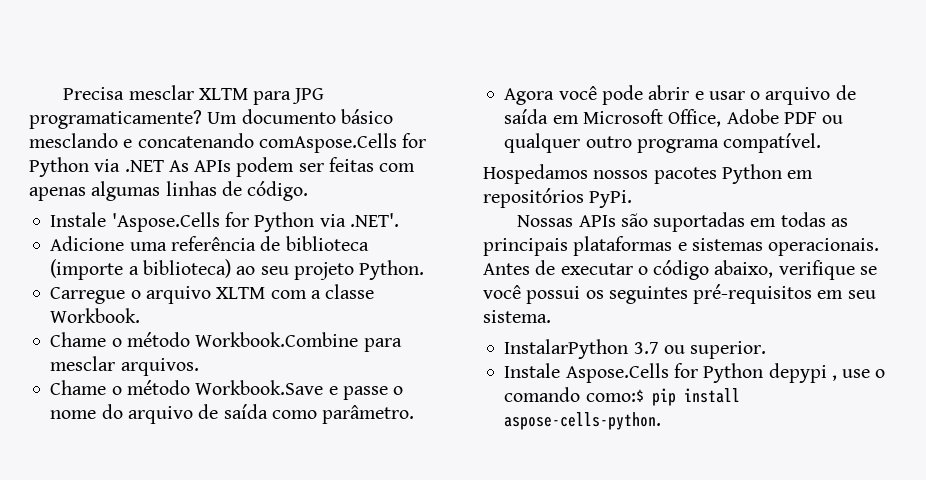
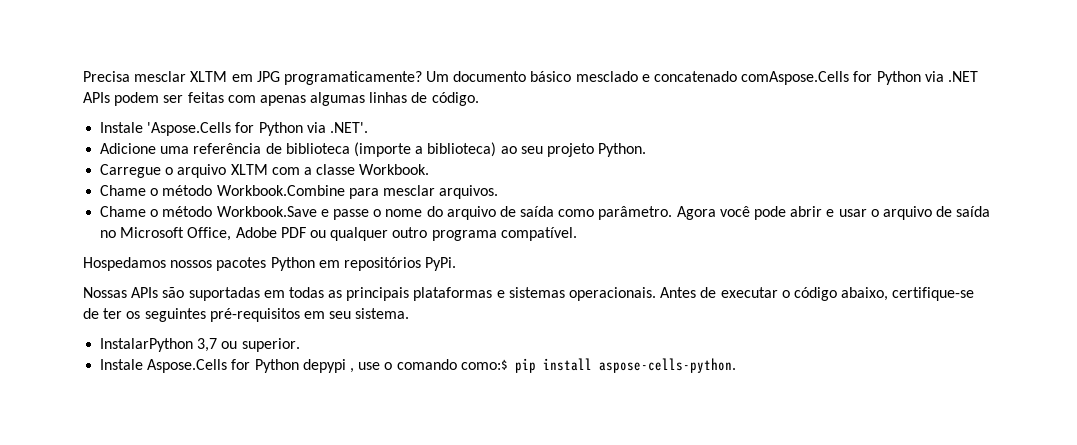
- Precisa mesclar XLTM para JPG programaticamente?
+ Precisa mesclar XLTM em JPG programaticamente?
- Um documento básico mesclando e concatenando comAspose.Cells for Python via .NET As APIs podem ser feitas com apenas algumas linhas de código.
+ Um documento básico mesclado e concatenado comAspose.Cells for Python via .NET APIs podem ser feitas com apenas algumas linhas de código.
- Chame o método Workbook.Save e passe o nome do arquivo de saída como parâmetro.
- Agora você pode abrir e usar o arquivo de saída em Microsoft Office, Adobe PDF ou qualquer outro programa compatível.
+ Chame o método Workbook.Save e passe o nome do arquivo de saída como parâmetro. Agora você pode abrir e usar o arquivo de saída no Microsoft Office, Adobe PDF ou qualquer outro programa compatível.
- Antes de executar o código abaixo, verifique se você possui os seguintes pré-requisitos em seu sistema.
+ Antes de executar o código abaixo, certifique-se de ter os seguintes pré-requisitos em seu sistema.
- InstalarPython 3.7 ou superior.
+ InstalarPython 3,7 ou superior.

